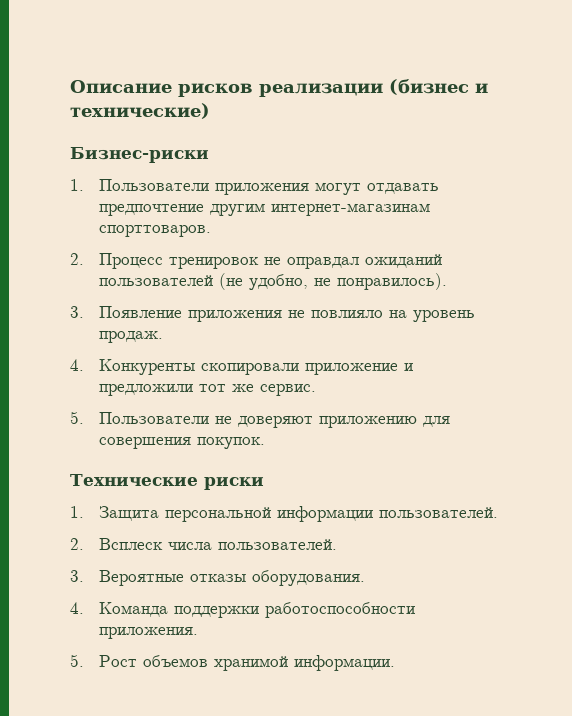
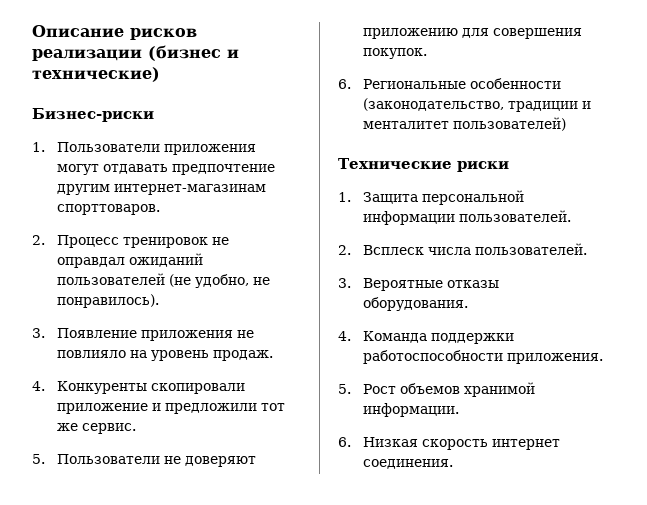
+ 6. Региональные особенности (законодательство, традиции и менталитет пользователей)
+ 6. Низкая скорость интернет соединения.

